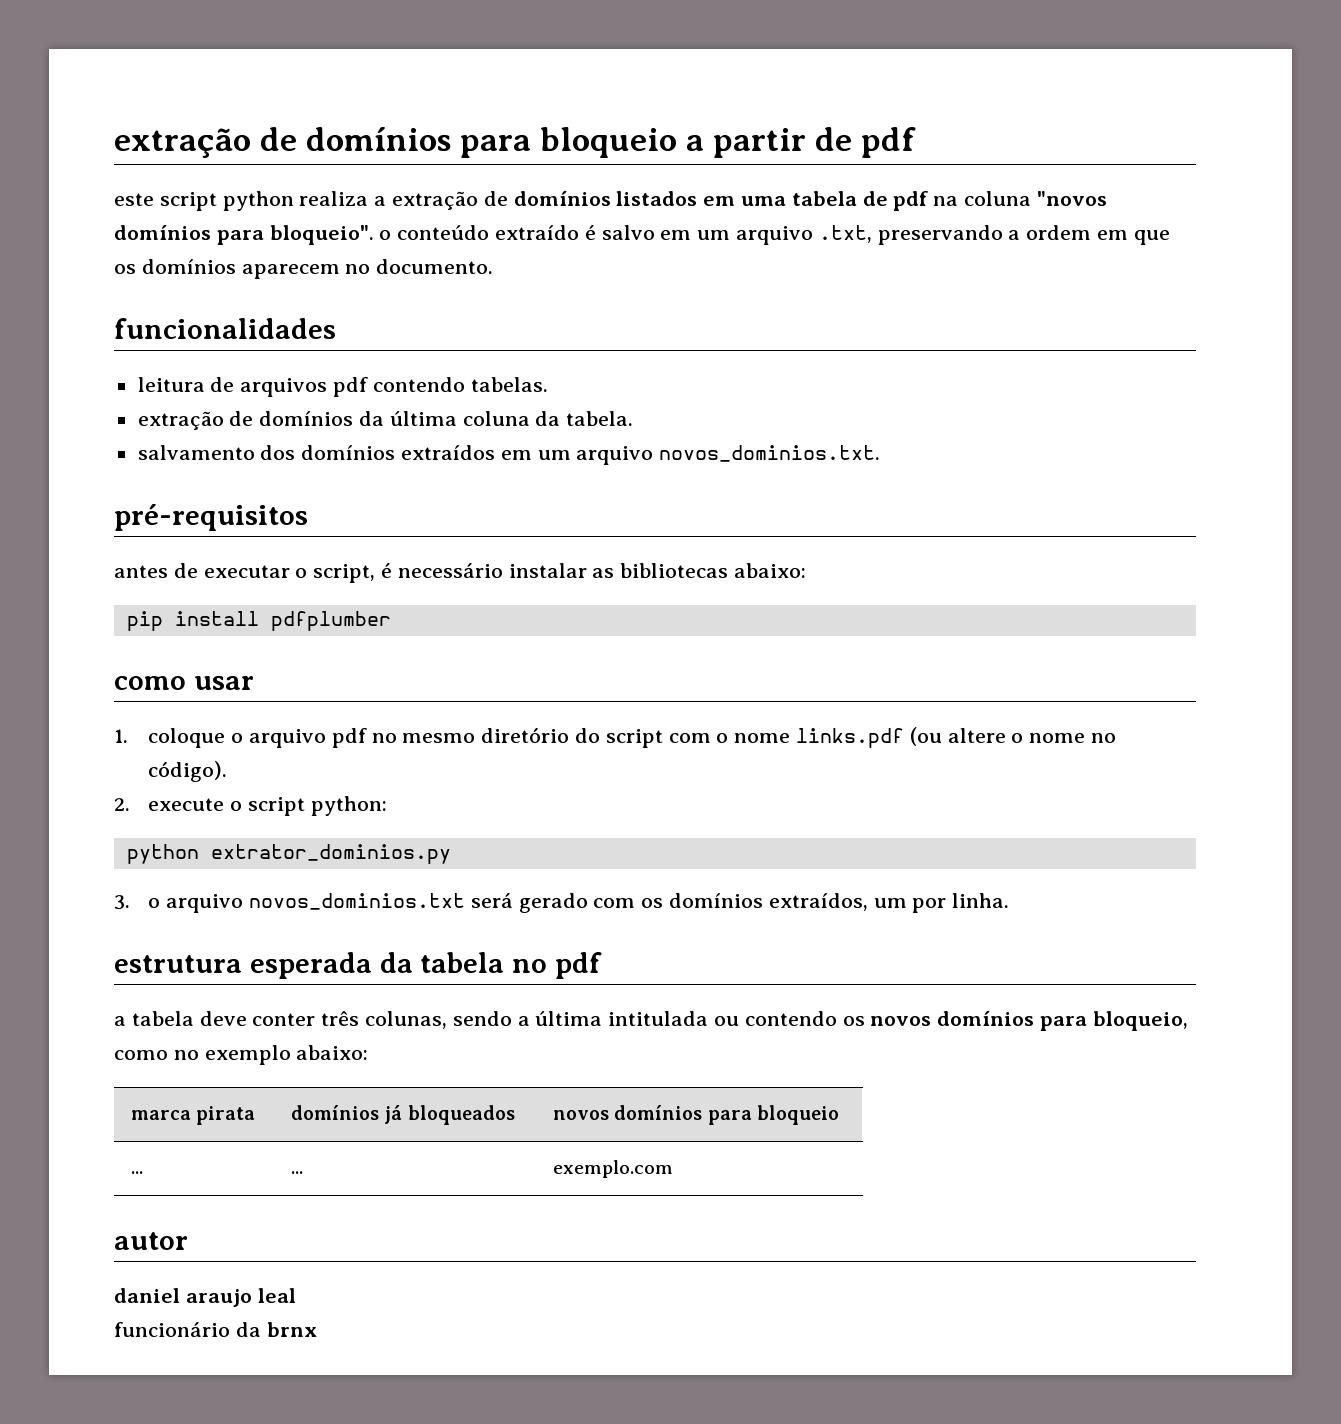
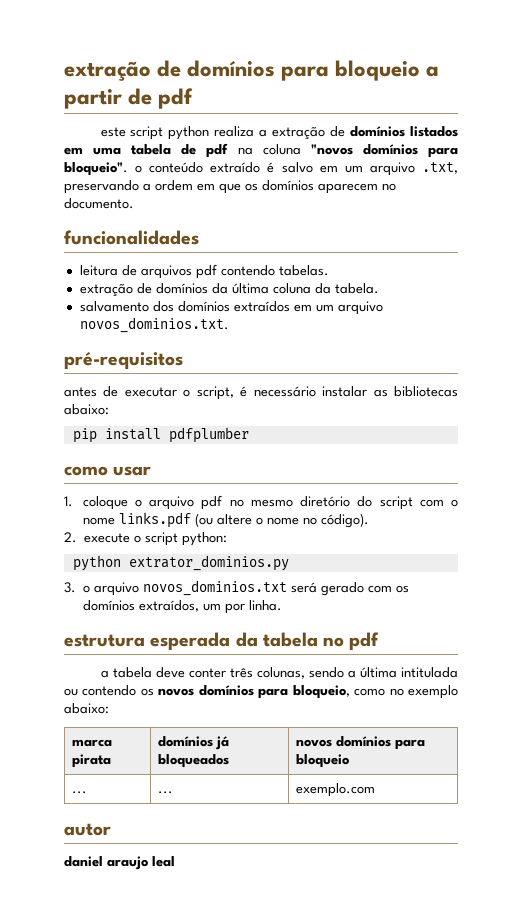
- funcionário da brnx

